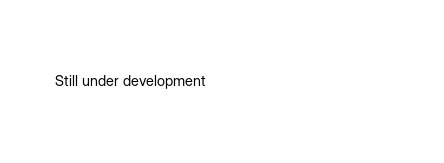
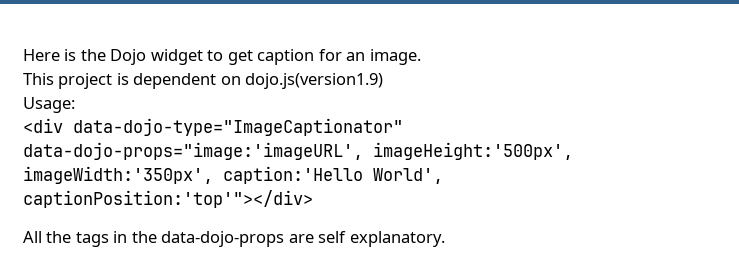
- Still under development
+ Here is the Dojo widget to get caption for an image.
+ This project is dependent on dojo.js(version1.9)
+ Usage:
+ <div data-dojo-type="ImageCaptionator" data-dojo-props="image:'imageURL', imageHeight:'500px', imageWidth:'350px', caption:'Hello World', captionPosition:'top'"></div>
+ All the tags in the data-dojo-props are self explanatory.

